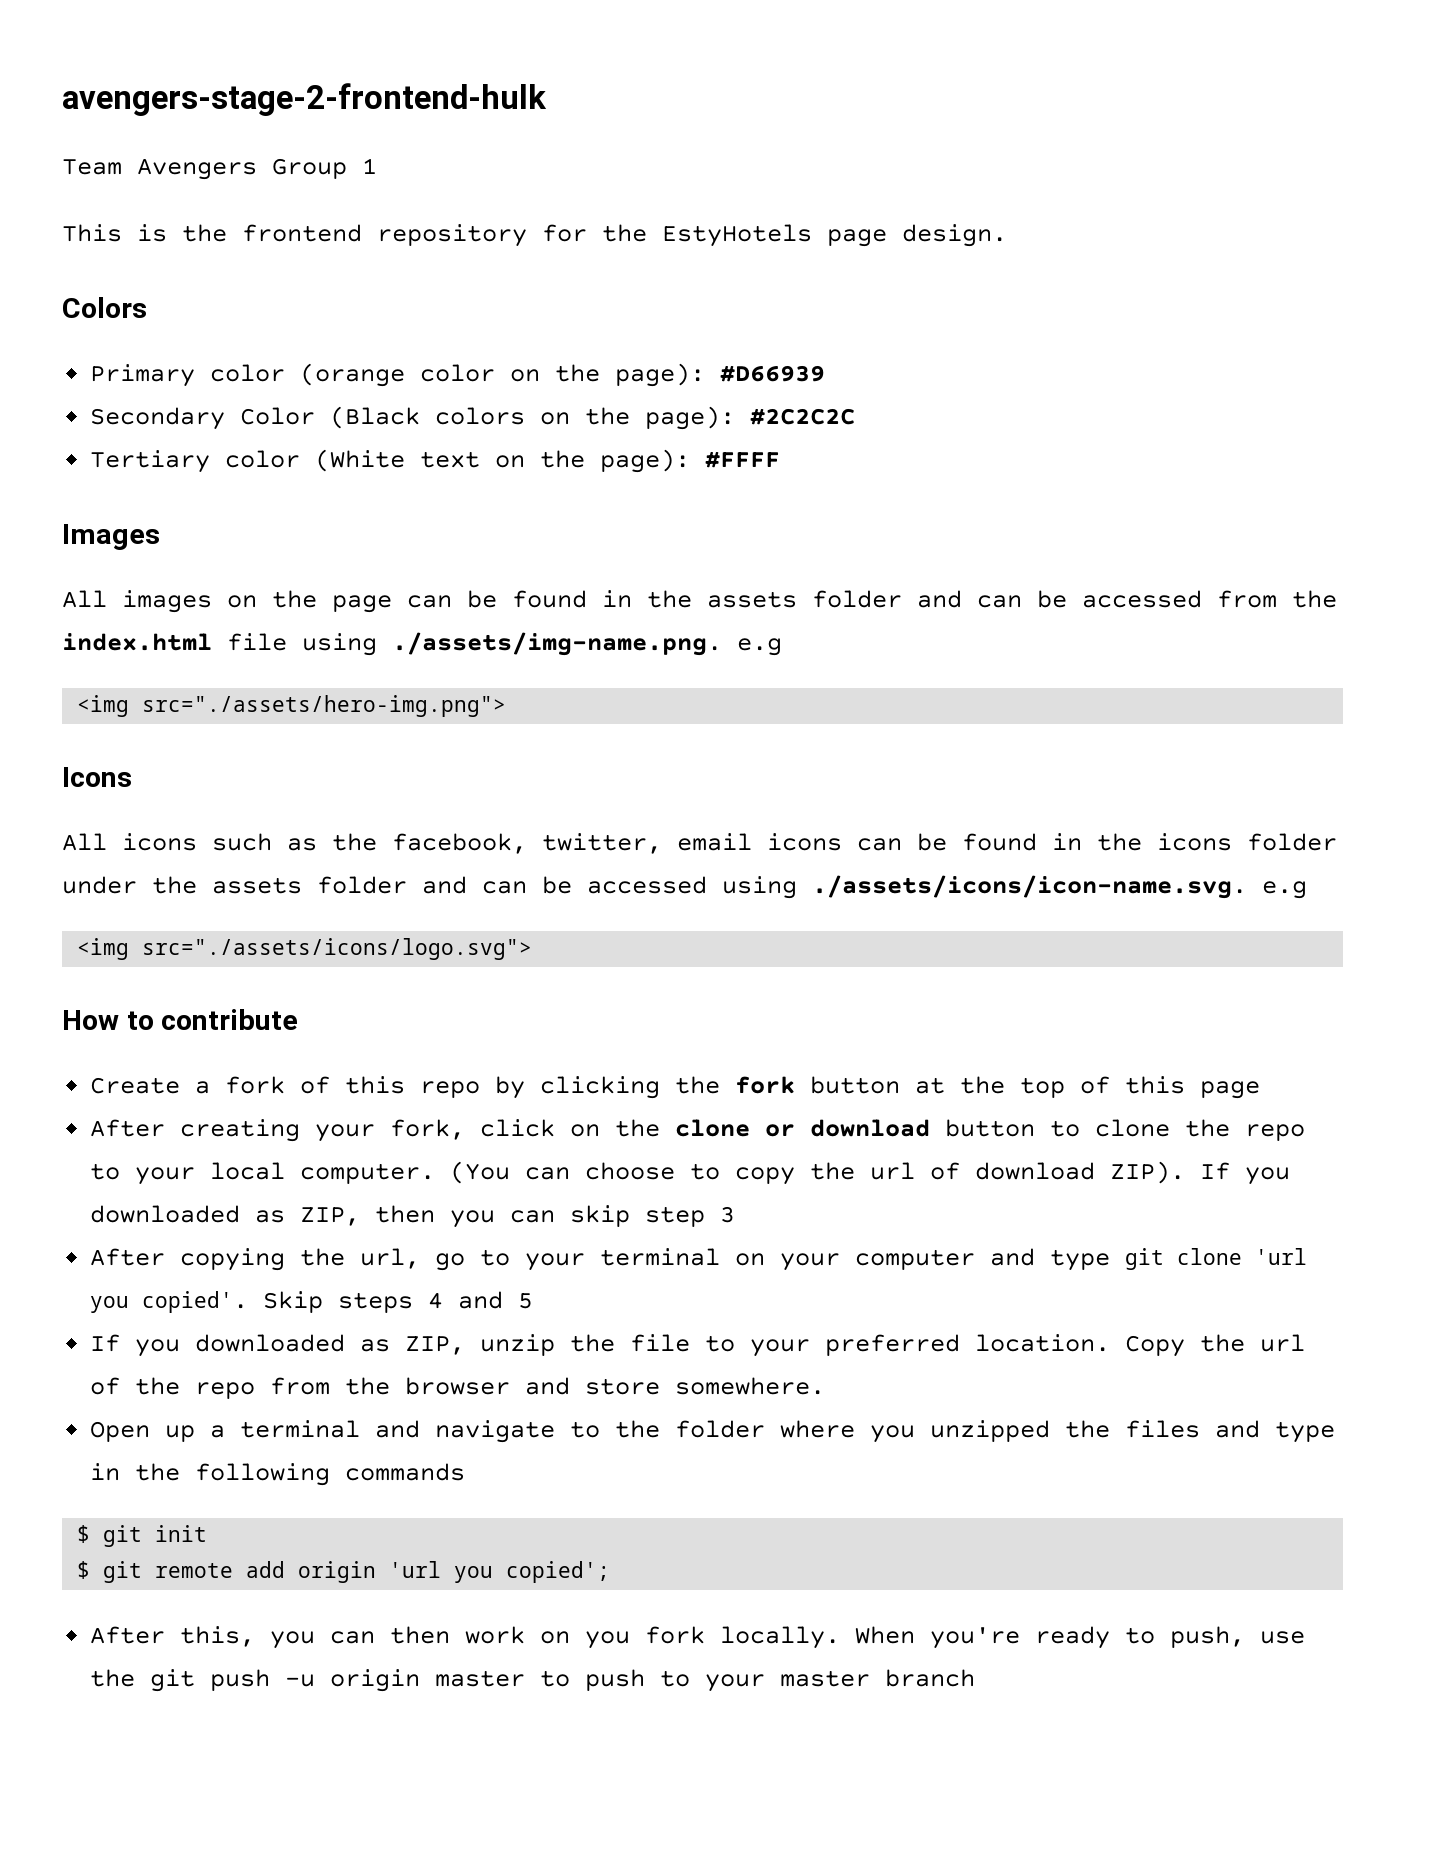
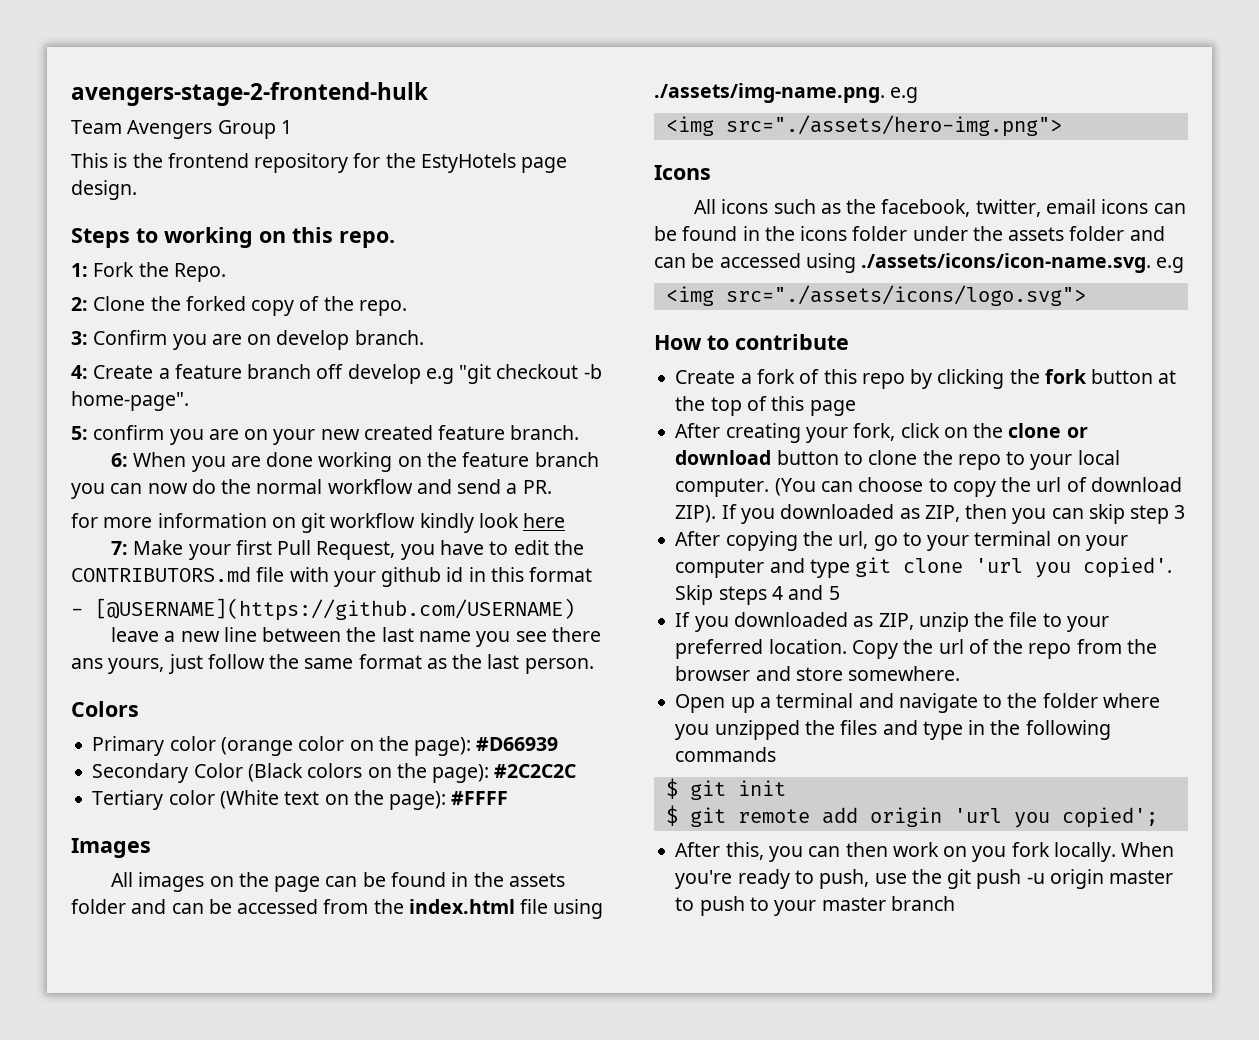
+ Steps to working on this repo.
+ 1: Fork the Repo.
+ 2: Clone the forked copy of the repo.
+ 3: Confirm you are on develop branch.
+ 4: Create a feature branch off develop e.g "git checkout -b home-page".
+ 5: confirm you are on your new created feature branch.
+ 6: When you are done working on the feature branch you can now do the normal workflow and send a PR.
+ for more information on git workflow kindly look here
+ 7: Make your first Pull Request, you have to edit the CONTRIBUTORS.md file with your github id in this format
+ - [@USERNAME](https://github.com/USERNAME)
+ leave a new line between the last name you see there ans yours, just follow the same format as the last person.

